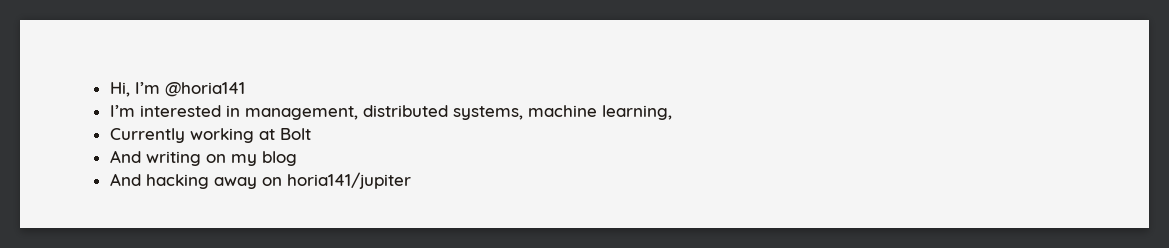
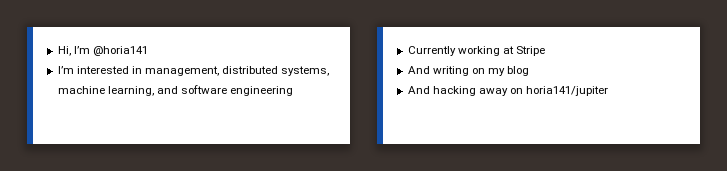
- I’m interested in management, distributed systems, machine learning,
+ I’m interested in management, distributed systems, machine learning, and software engineering
- Currently working at Bolt
+ Currently working at Stripe

